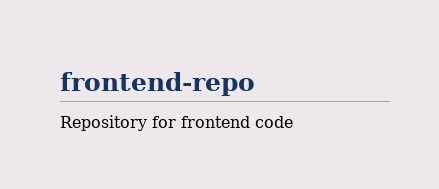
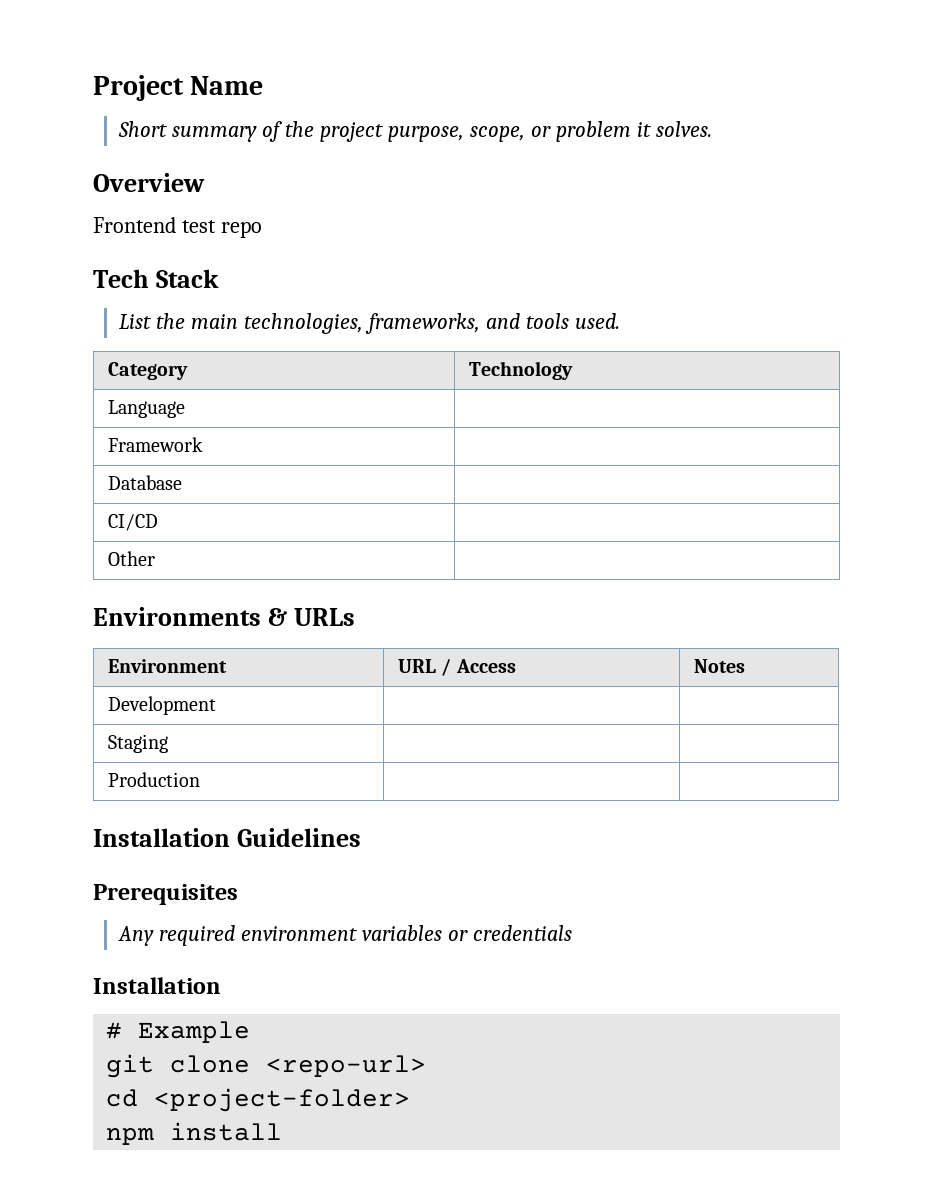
- frontend-repo
- Repository for frontend code
+ Project Name
+ Short summary of the project purpose, scope, or problem it solves.
+ Overview
+ Frontend test repo
+ Tech Stack
+ List the main technologies, frameworks, and tools used.
+ Category | Technology
+ Language |
+ Framework |
+ Database |
+ CI/CD |
+ Other |
+ Environments & URLs
+ Environment | URL / Access | Notes
+ Development | |
+ Staging | |
+ Production | |
+ Installation Guidelines
+ Prerequisites
+ Any required environment variables or credentials
+ Installation
+ # Example
+ git clone <repo-url>
+ cd <project-folder>
+ npm install

